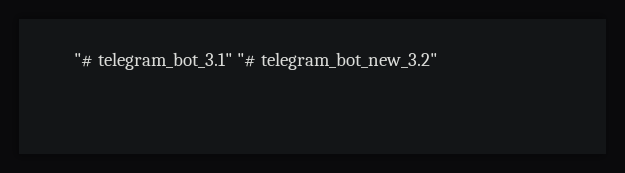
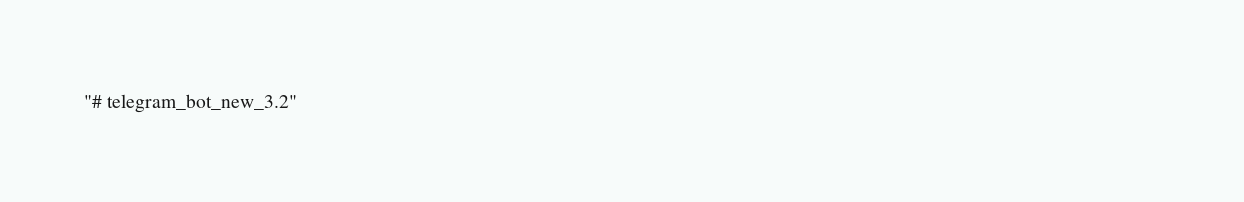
- "# telegram_bot_3.1" "# telegram_bot_new_3.2"
+ "# telegram_bot_new_3.2"

